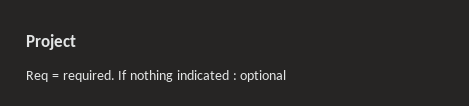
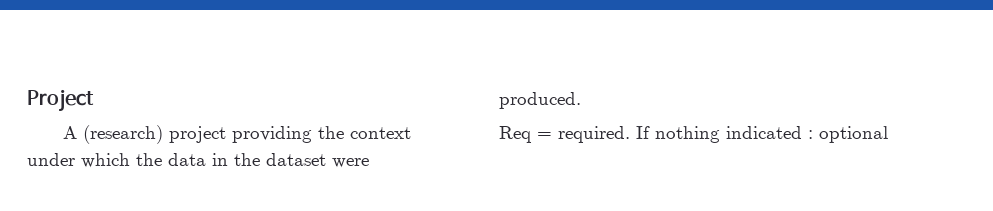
+ A (research) project providing the context under which the data in the dataset were produced.

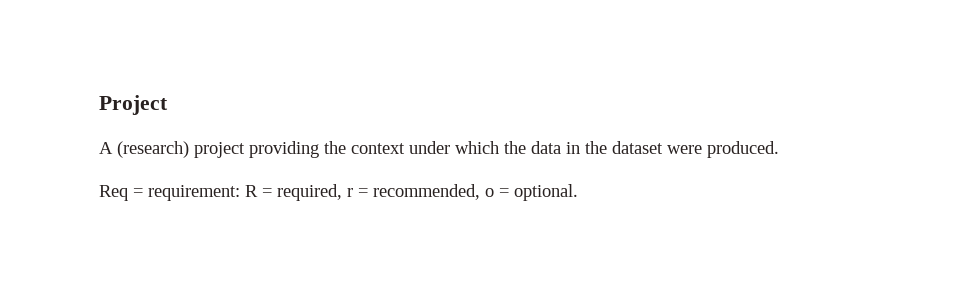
- Req = required. If nothing indicated : optional
+ Req = requirement: R = required, r = recommended, o = optional.

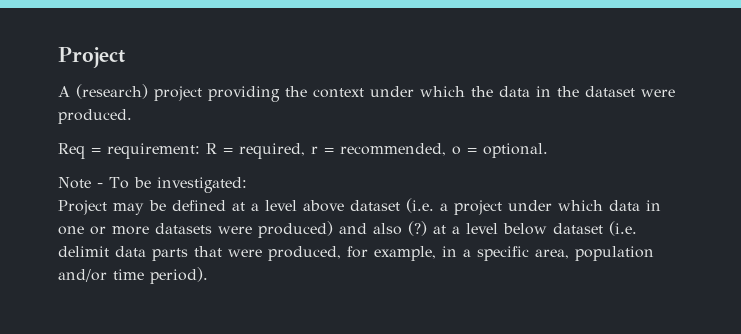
+ Note - To be investigated:
+ Project may be defined at a level above dataset (i.e. a project under which data in one or more datasets were produced) and also (?) at a level below dataset (i.e. delimit data parts that were produced, for example, in a specific area, population and/or time period).

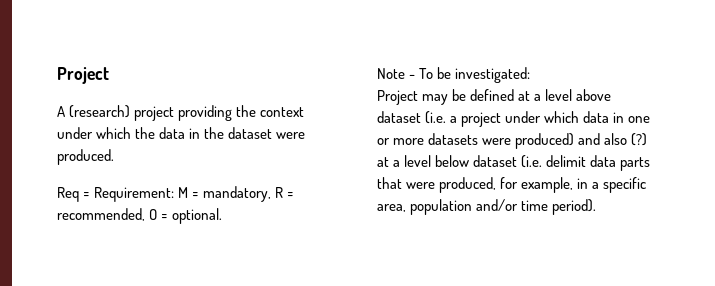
- Req = requirement: R = required, r = recommended, o = optional.
+ Req = Requirement: M = mandatory, R = recommended, O = optional.

